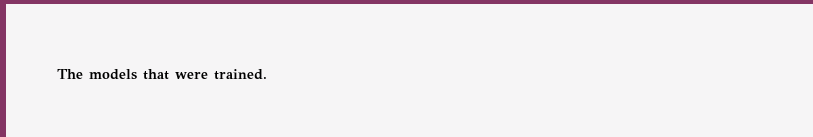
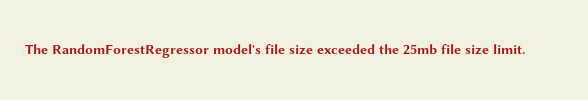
- The models that were trained.
+ The RandomForestRegressor model's file size exceeded the 25mb file size limit.

